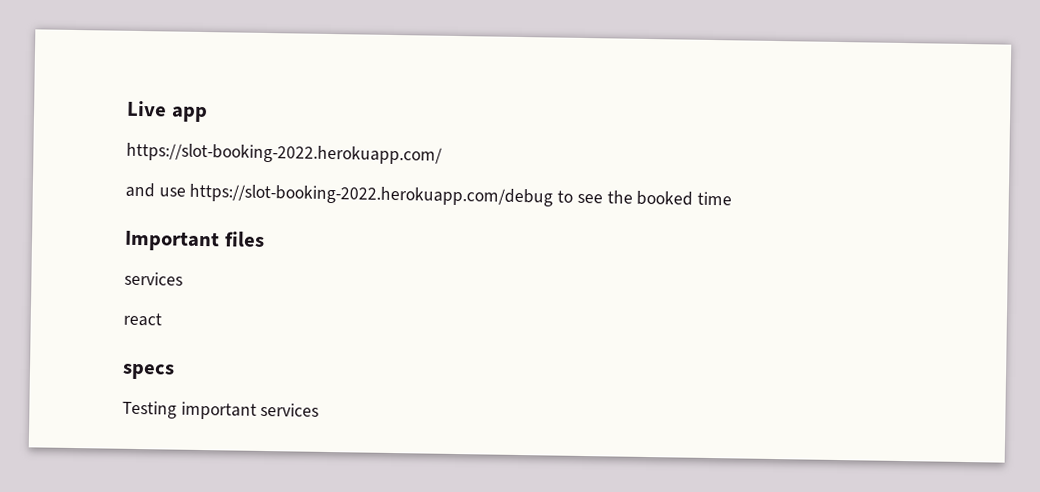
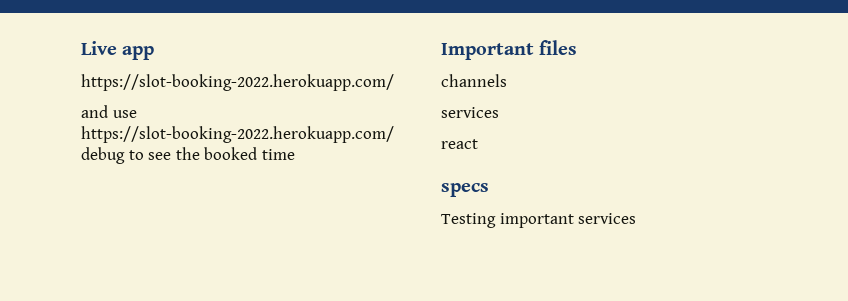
+ channels

